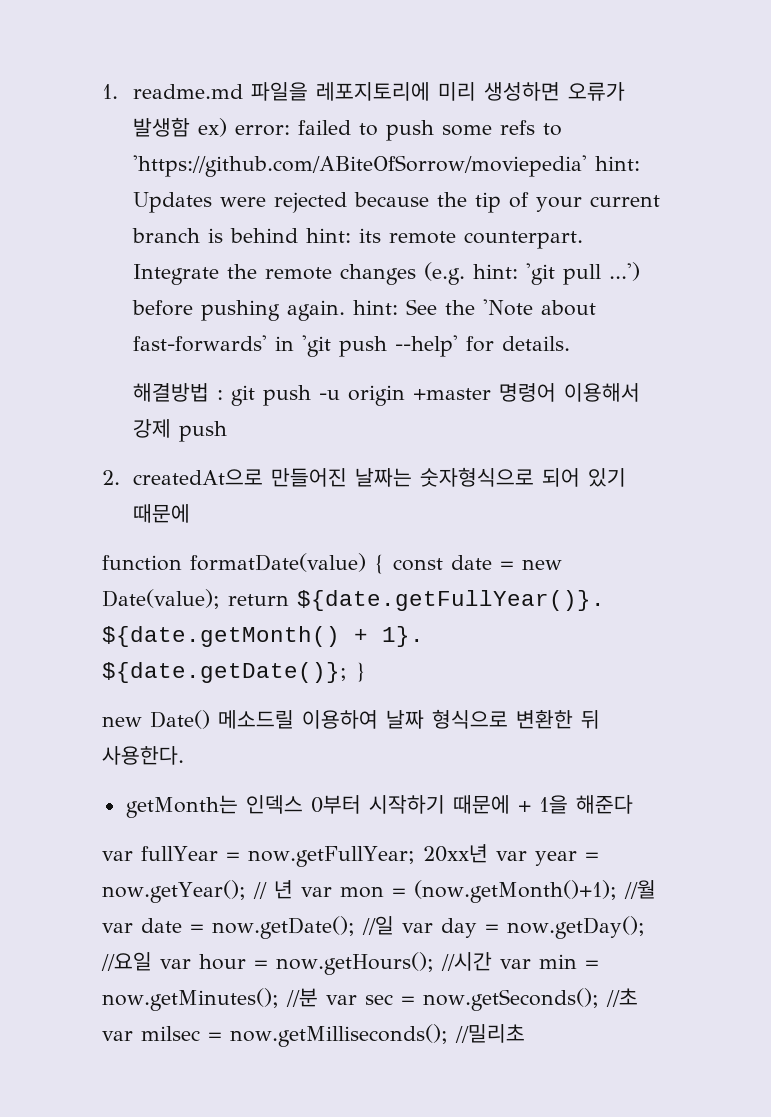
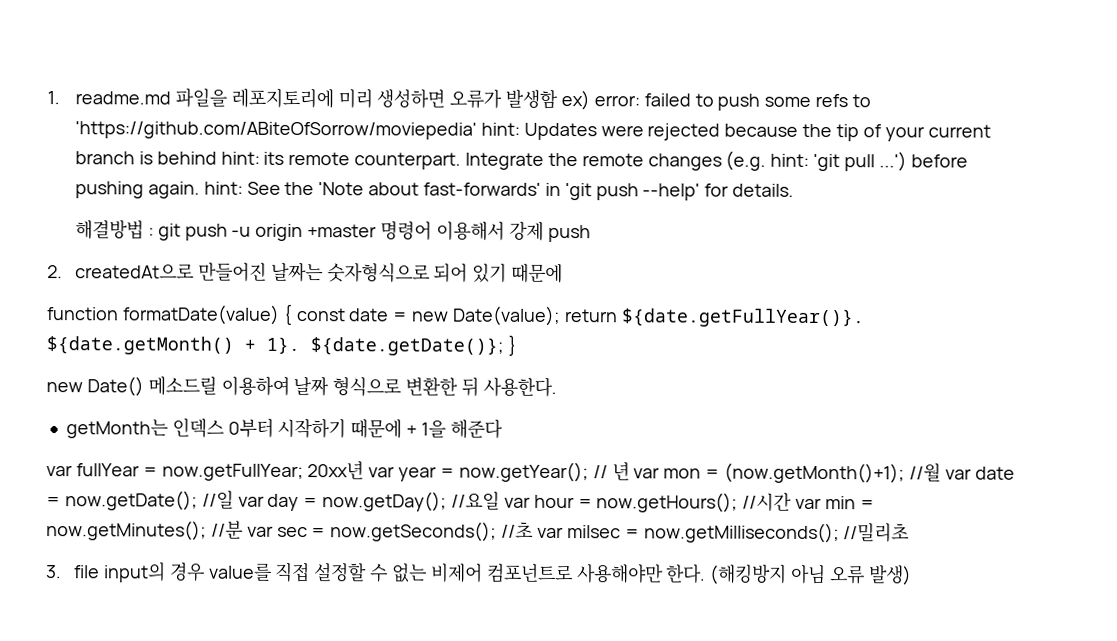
+ 3. file input의 경우 value를 직접 설정할 수 없는 비제어 컴포넌트로 사용해야만 한다. (해킹방지 아님 오류 발생)

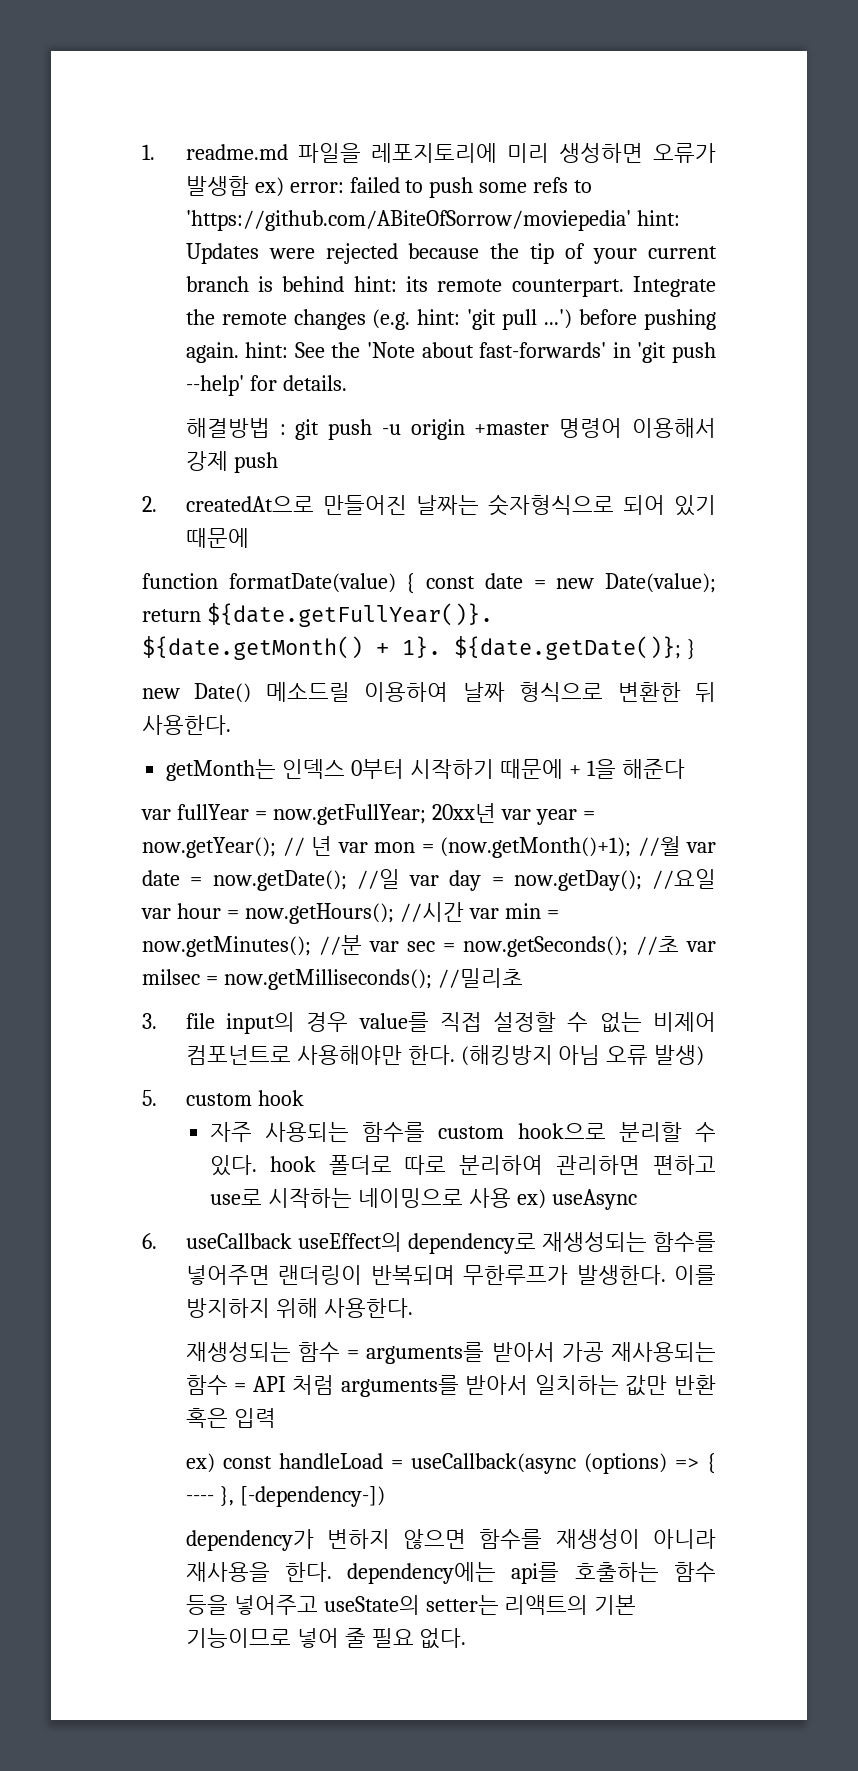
+ 5. custom hook
+ 자주 사용되는 함수를 custom hook으로 분리할 수 있다. hook 폴더로 따로 분리하여 관리하면 편하고 use로 시작하는 네이밍으로 사용 ex) useAsync
+ 6. useCallback useEffect의 dependency로 재생성되는 함수를 넣어주면 랜더링이 반복되며 무한루프가 발생한다. 이를 방지하지 위해 사용한다.
+ 재생성되는 함수 = arguments를 받아서 가공 재사용되는 함수 = API 처럼 arguments를 받아서 일치하는 값만 반환 혹은 입력
+ ex) const handleLoad = useCallback(async (options) => { ---- }, [-dependency-])
+ dependency가 변하지 않으면 함수를 재생성이 아니라 재사용을 한다. dependency에는 api를 호출하는 함수 등을 넣어주고 useState의 setter는 리액트의 기본 기능이므로 넣어 줄 필요 없다.

